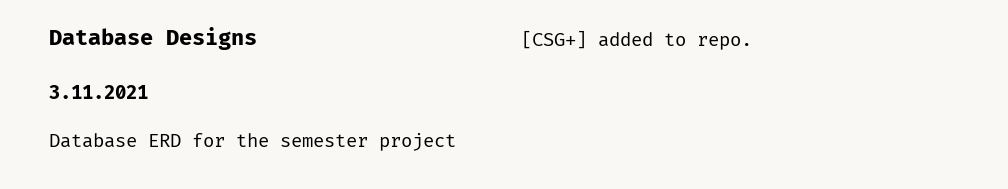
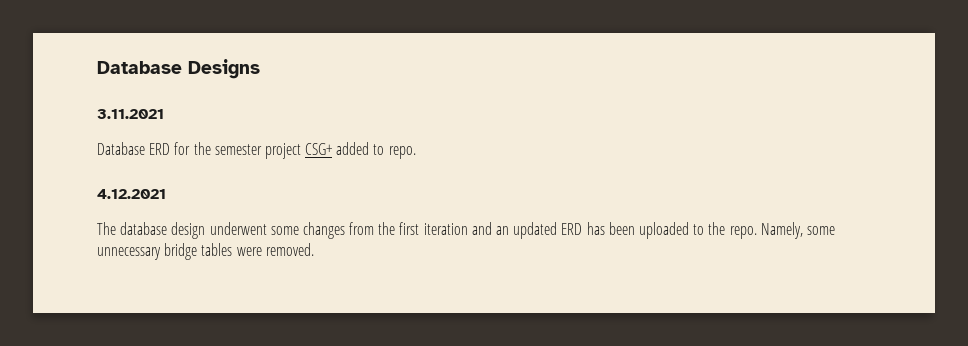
- Database ERD for the semester project [CSG+] added to repo.
+ Database ERD for the semester project CSG+ added to repo.
+ 4.12.2021
+ The database design underwent some changes from the first iteration and an updated ERD has been uploaded to the repo. Namely, some unnecessary bridge tables were removed.

